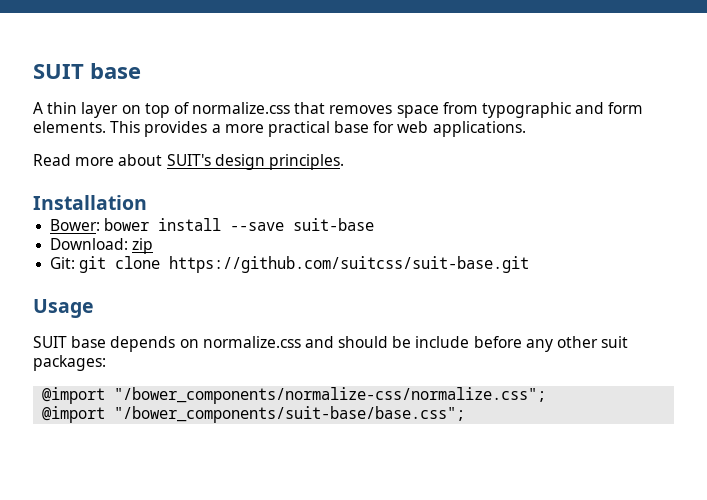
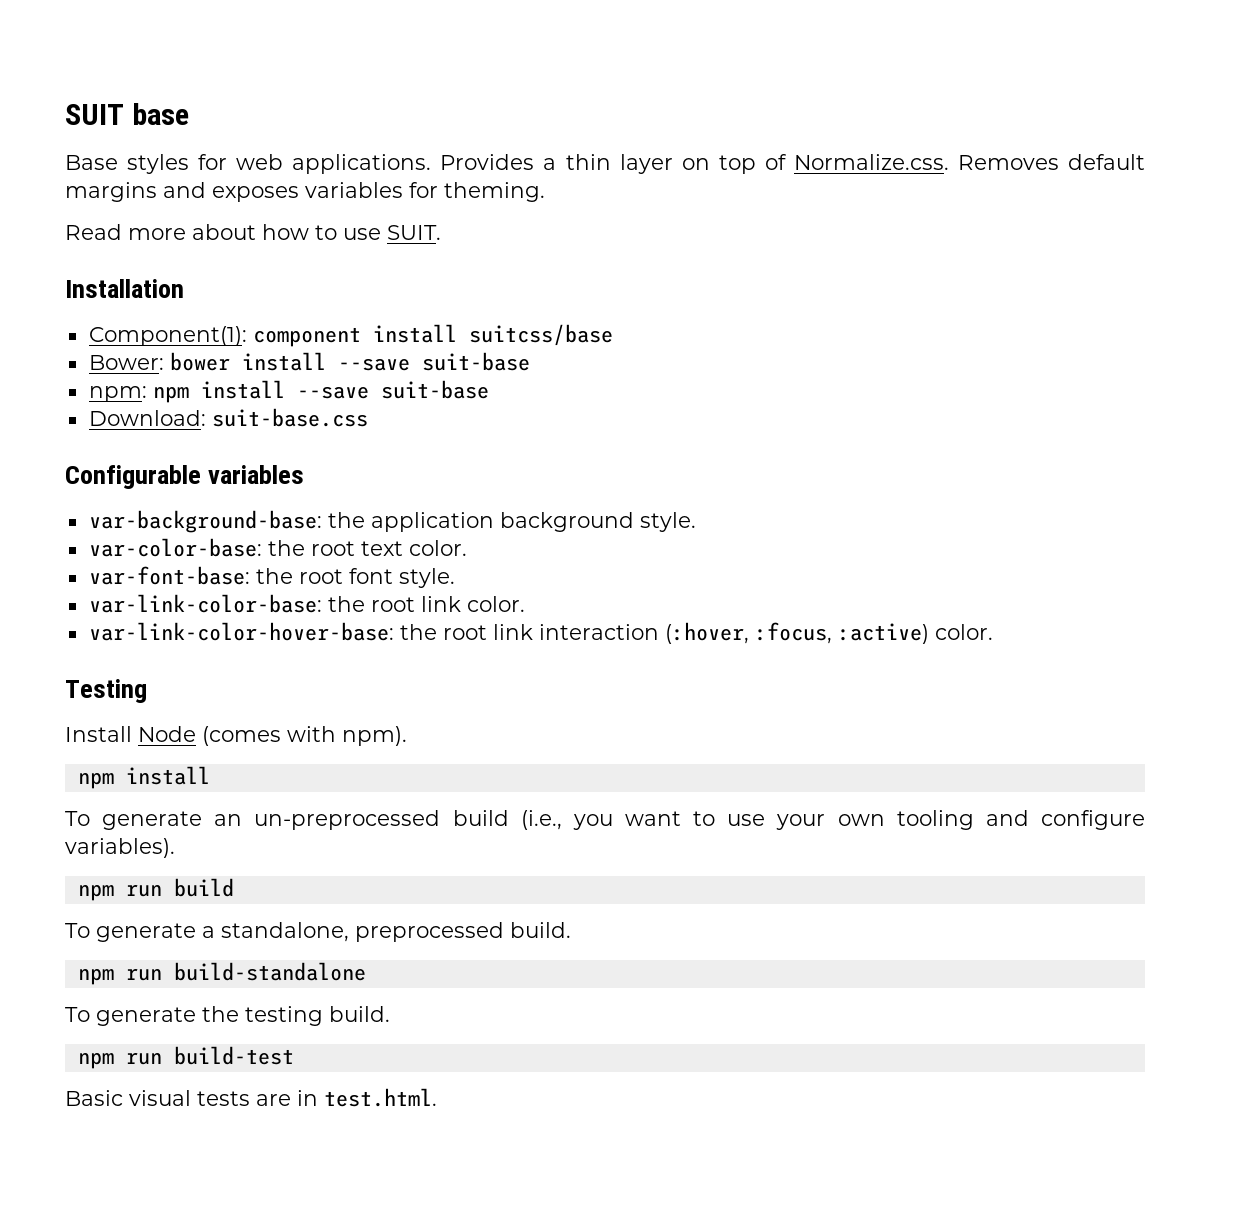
- A thin layer on top of normalize.css that removes space from typographic and form elements. This provides a more practical base for web applications.
- Read more about SUIT's design principles.
+ Base styles for web applications. Provides a thin layer on top of Normalize.css. Removes default margins and exposes variables for theming.
+ Read more about how to use SUIT.
  Installation
+ Component(1): component install suitcss/base
- Download: zip
- Git: git clone https://github.com/suitcss/suit-base.git
- Usage
- SUIT base depends on normalize.css and should be include before any other suit packages:
- @import "/bower_components/normalize-css/normalize.css";
- @import "/bower_components/suit-base/base.css";
+ npm: npm install --save suit-base
+ Download: suit-base.css
+ Configurable variables
+ var-background-base: the application background style.
+ var-color-base: the root text color.
+ var-font-base: the root font style.
+ var-link-color-base: the root link color.
+ var-link-color-hover-base: the root link interaction (:hover, :focus, :active) color.
+ Testing
+ Install Node (comes with npm).
+ npm install
+ To generate an un-preprocessed build (i.e., you want to use your own tooling and configure variables).
+ npm run build
+ To generate a standalone, preprocessed build.
+ npm run build-standalone
+ To generate the testing build.
+ npm run build-test
+ Basic visual tests are in test.html.

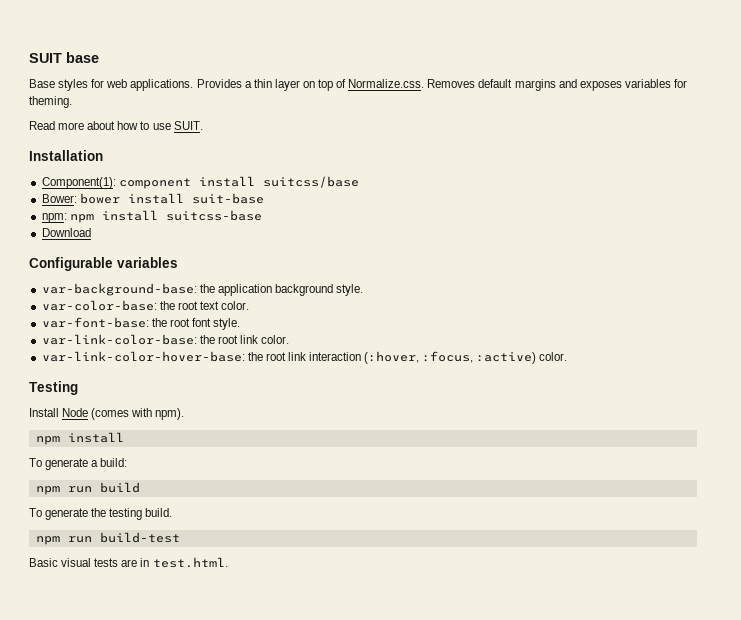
- Bower: bower install --save suit-base
+ Bower: bower install suit-base
- npm: npm install --save suit-base
- Download: suit-base.css
+ npm: npm install suitcss-base
+ Download
- To generate an un-preprocessed build (i.e., you want to use your own tooling and configure variables).
+ To generate a build:
  npm run build
- To generate a standalone, preprocessed build.
- npm run build-standalone

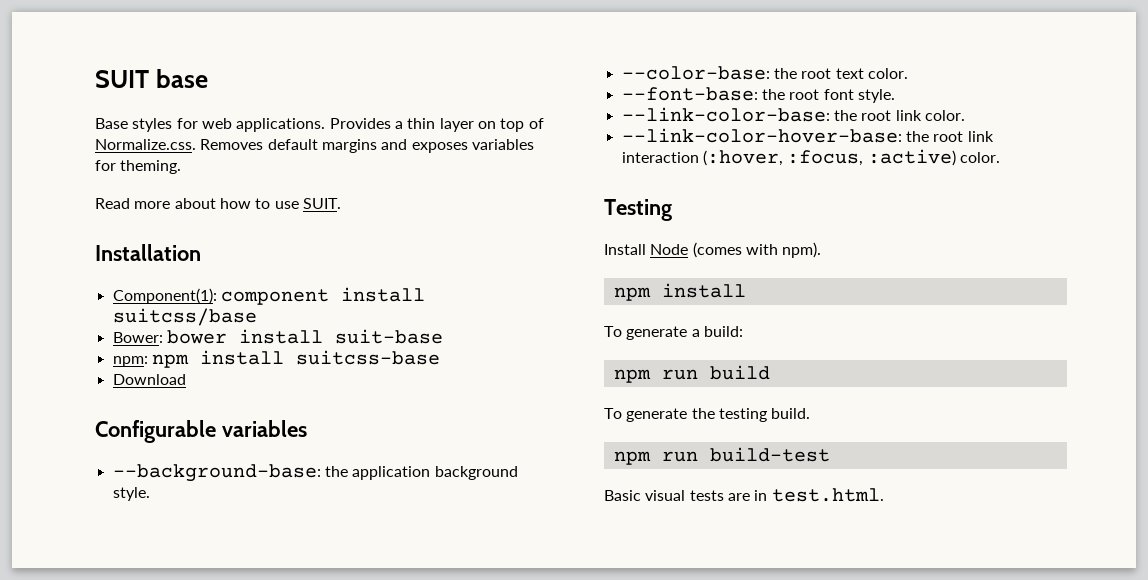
- var-background-base: the application background style.
+ --background-base: the application background style.
- var-color-base: the root text color.
+ --color-base: the root text color.
- var-font-base: the root font style.
+ --font-base: the root font style.
- var-link-color-base: the root link color.
+ --link-color-base: the root link color.
- var-link-color-hover-base: the root link interaction (:hover, :focus, :active) color.
+ --link-color-hover-base: the root link interaction (:hover, :focus, :active) color.

